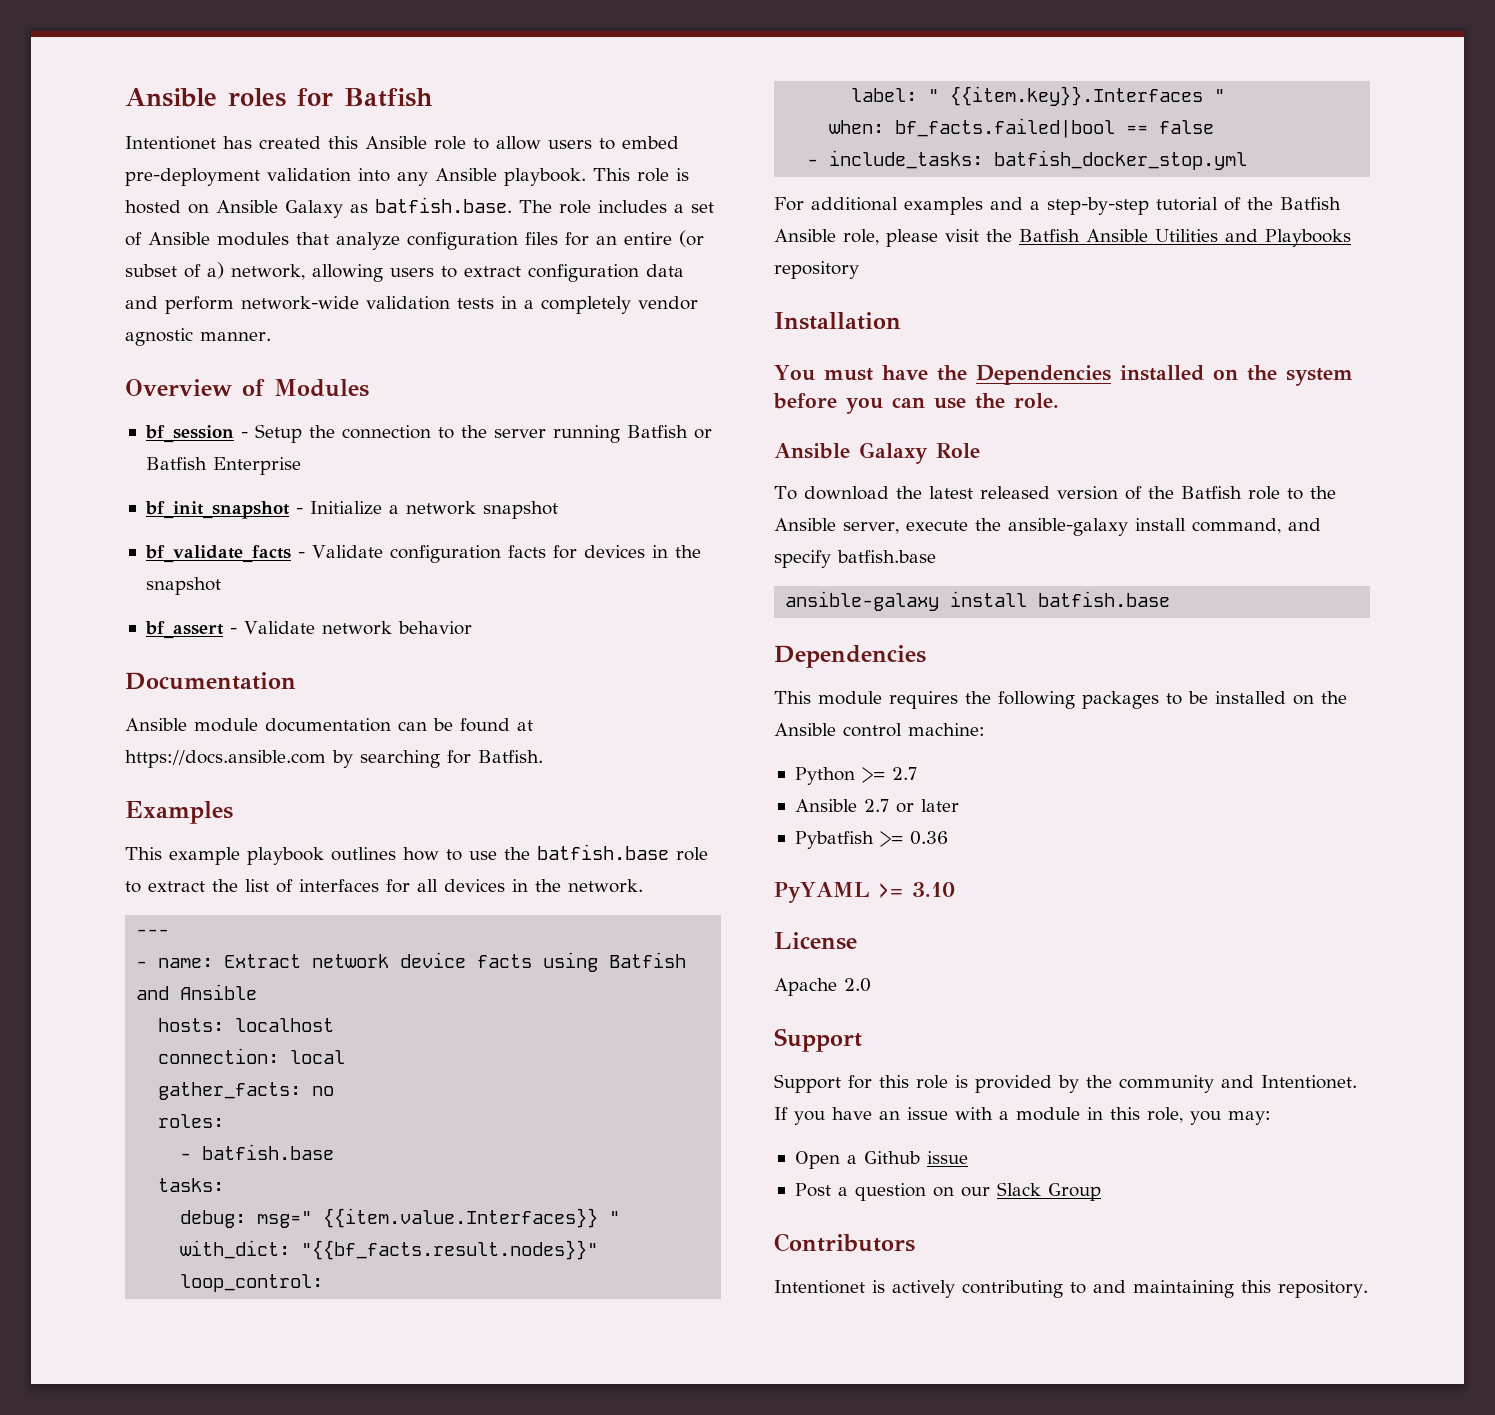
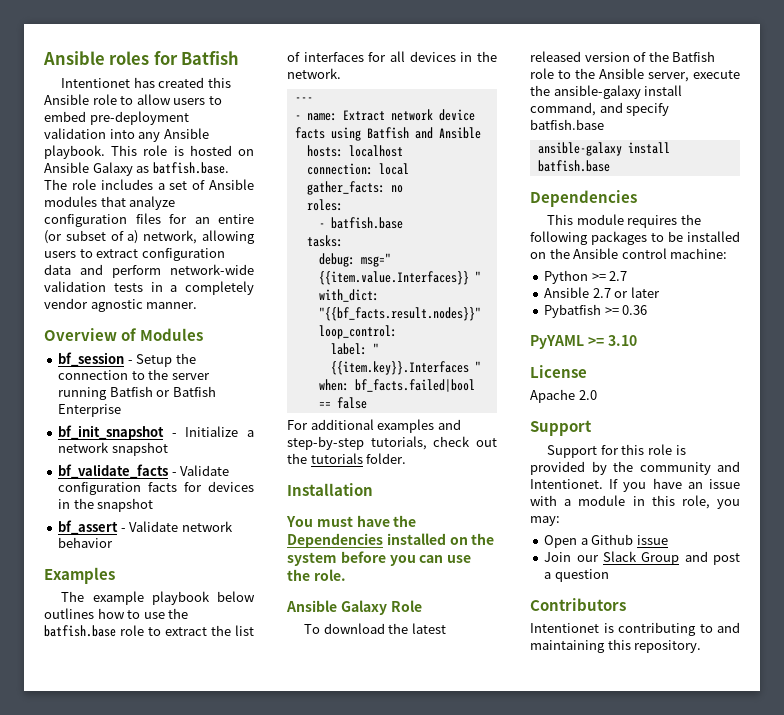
- Documentation
- Ansible module documentation can be found at https://docs.ansible.com by searching for Batfish.
- This example playbook outlines how to use the batfish.base role to extract the list of interfaces for all devices in the network.
+ The example playbook below outlines how to use the batfish.base role to extract the list of interfaces for all devices in the network.
- - include_tasks: batfish_docker_stop.yml
- For additional examples and a step-by-step tutorial of the Batfish Ansible role, please visit the Batfish Ansible Utilities and Playbooks repository
+ For additional examples and step-by-step tutorials, check out the tutorials folder.
- Post a question on our Slack Group
+ Join our Slack Group and post a question
- Intentionet is actively contributing to and maintaining this repository.
+ Intentionet is contributing to and maintaining this repository.

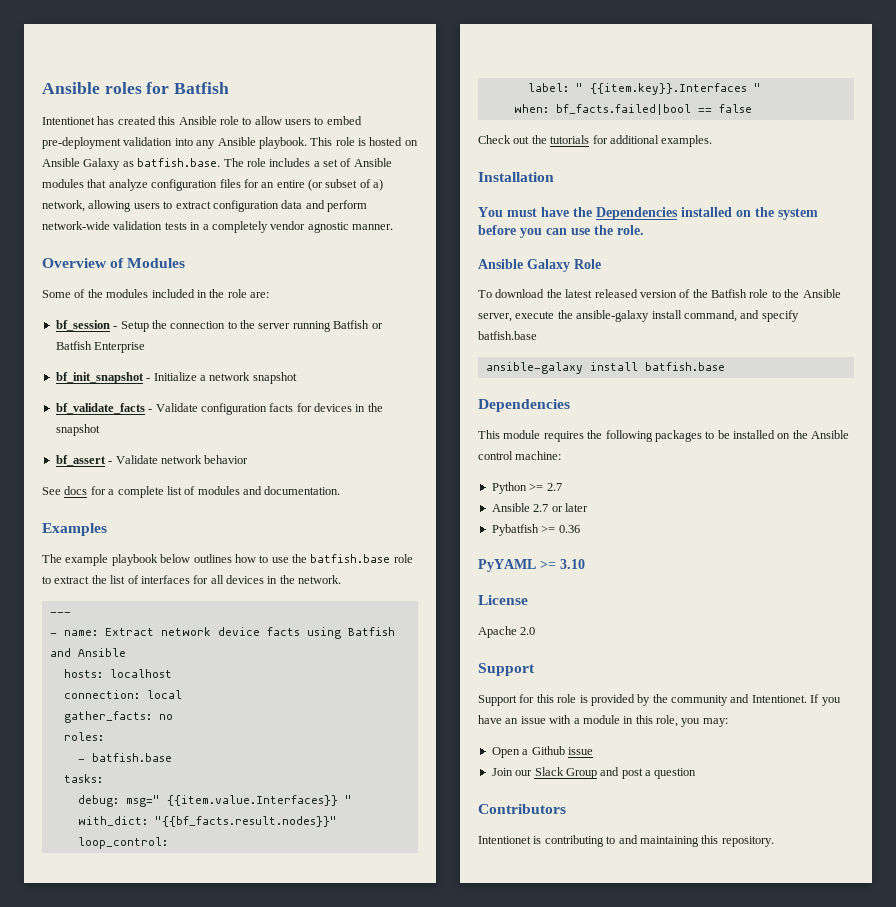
+ Some of the modules included in the role are:
+ See docs for a complete list of modules and documentation.
- For additional examples and step-by-step tutorials, check out the tutorials folder.
+ Check out the tutorials for additional examples.

